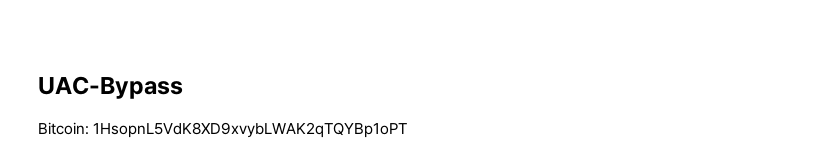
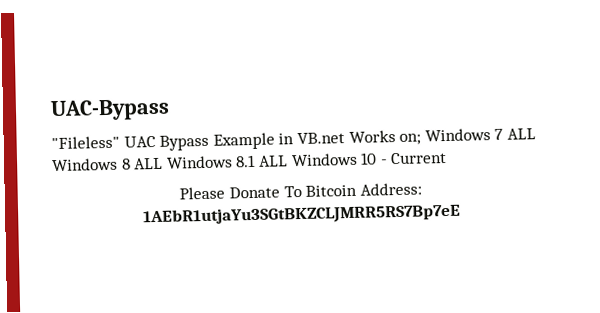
- Bitcoin: 1HsopnL5VdK8XD9xvybLWAK2qTQYBp1oPT
+ "Fileless" UAC Bypass Example in VB.net Works on; Windows 7 ALL Windows 8 ALL Windows 8.1 ALL Windows 10 - Current
+ Please Donate To Bitcoin Address: 1AEbR1utjaYu3SGtBKZCLJMRR5RS7Bp7eE

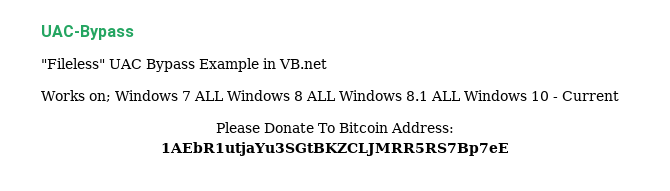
- "Fileless" UAC Bypass Example in VB.net Works on; Windows 7 ALL Windows 8 ALL Windows 8.1 ALL Windows 10 - Current
+ "Fileless" UAC Bypass Example in VB.net
+ Works on; Windows 7 ALL Windows 8 ALL Windows 8.1 ALL Windows 10 - Current

